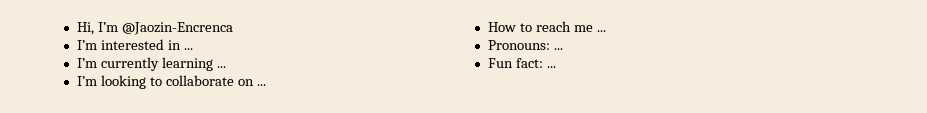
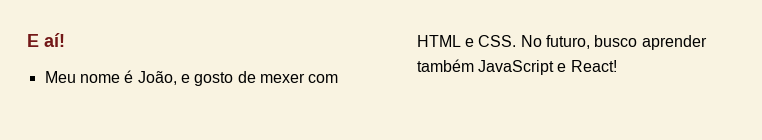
- Hi, I’m @Jaozin-Encrenca
- I’m interested in ...
- I’m currently learning ...
- I’m looking to collaborate on ...
- How to reach me ...
- Pronouns: ...
- Fun fact: ...
+ E aí!
+ Meu nome é João, e gosto de mexer com HTML e CSS. No futuro, busco aprender também JavaScript e React!

